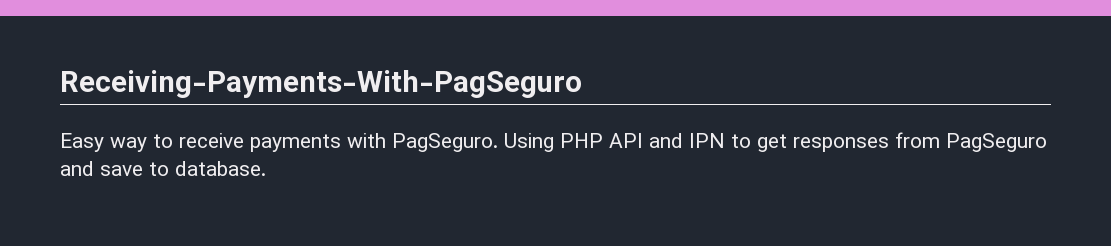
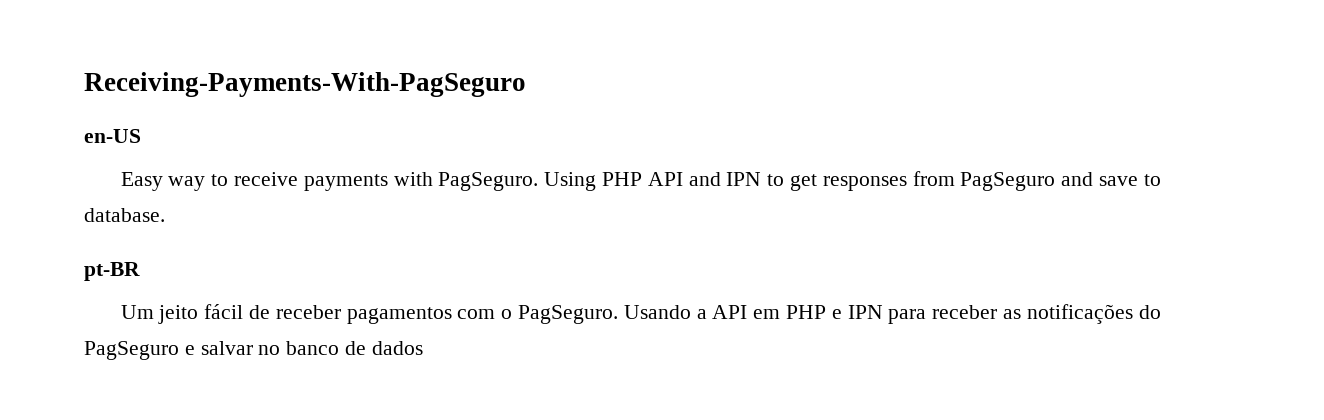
+ en-US
+ pt-BR
+ Um jeito fácil de receber pagamentos com o PagSeguro. Usando a API em PHP e IPN para receber as notificações do PagSeguro e salvar no banco de dados

